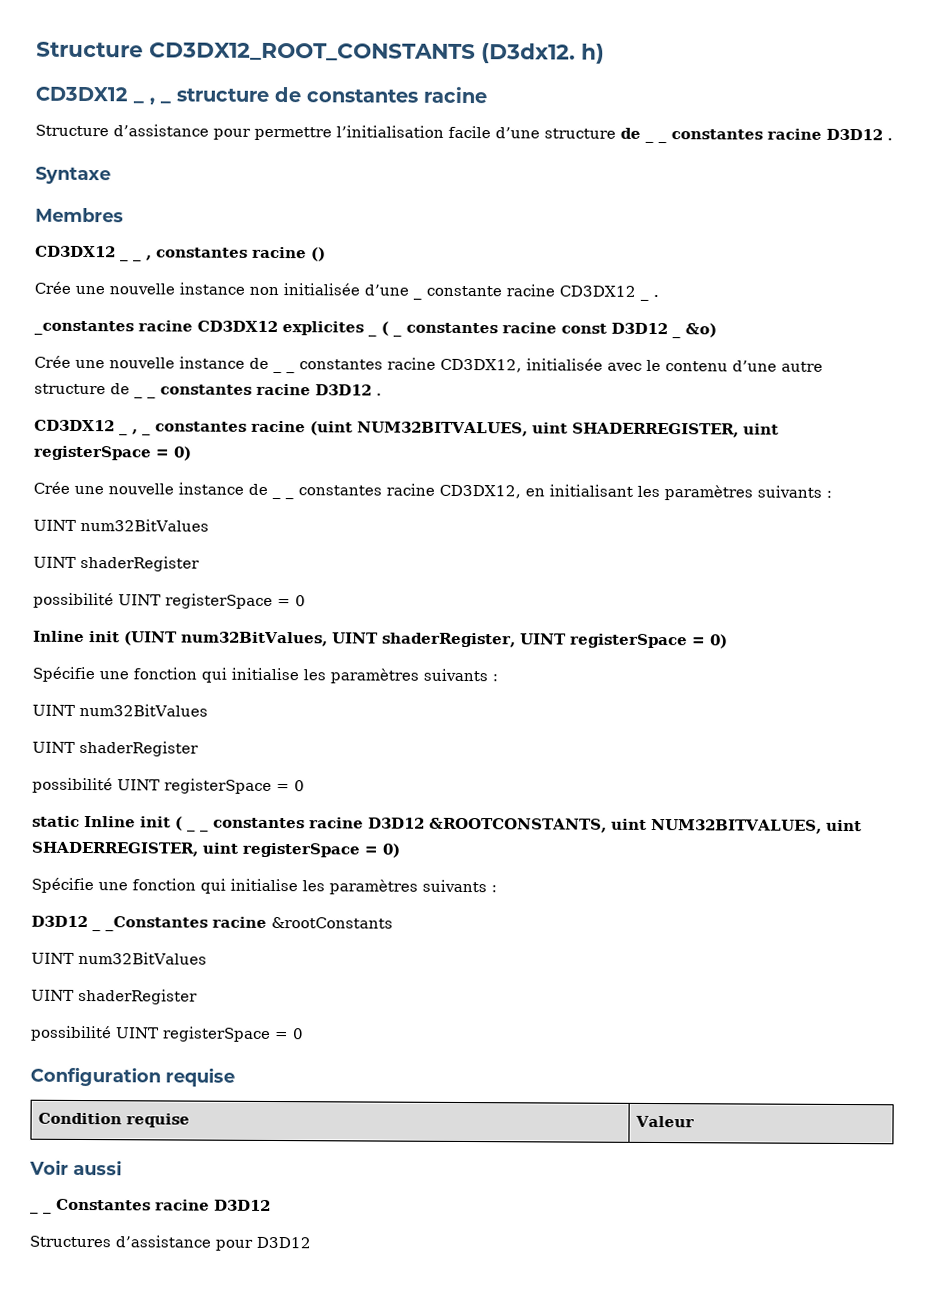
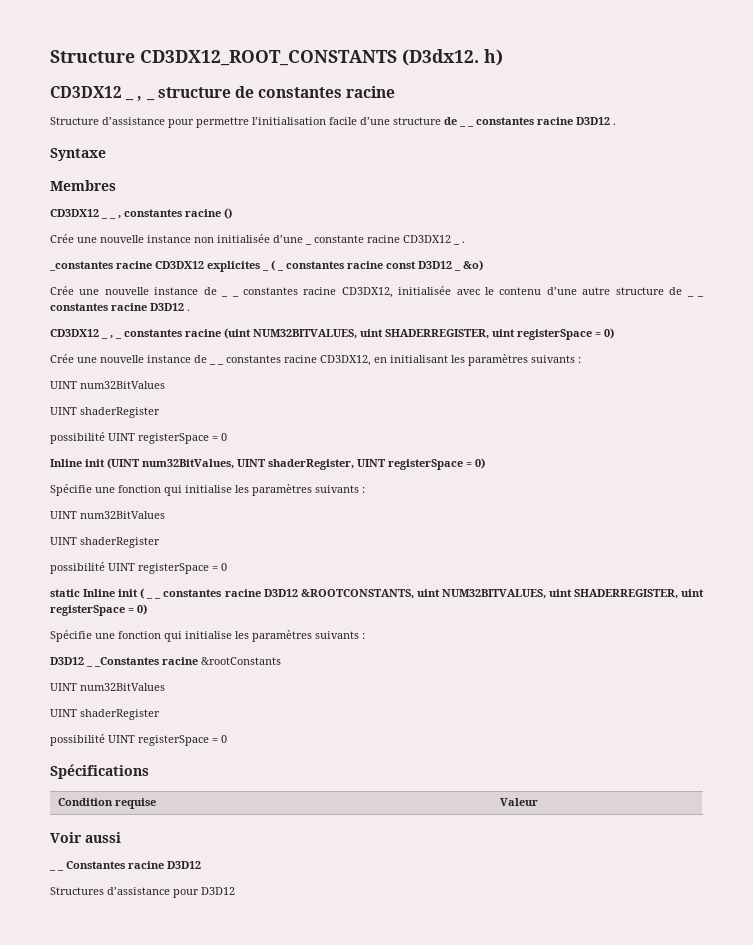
- Configuration requise
+ Spécifications

